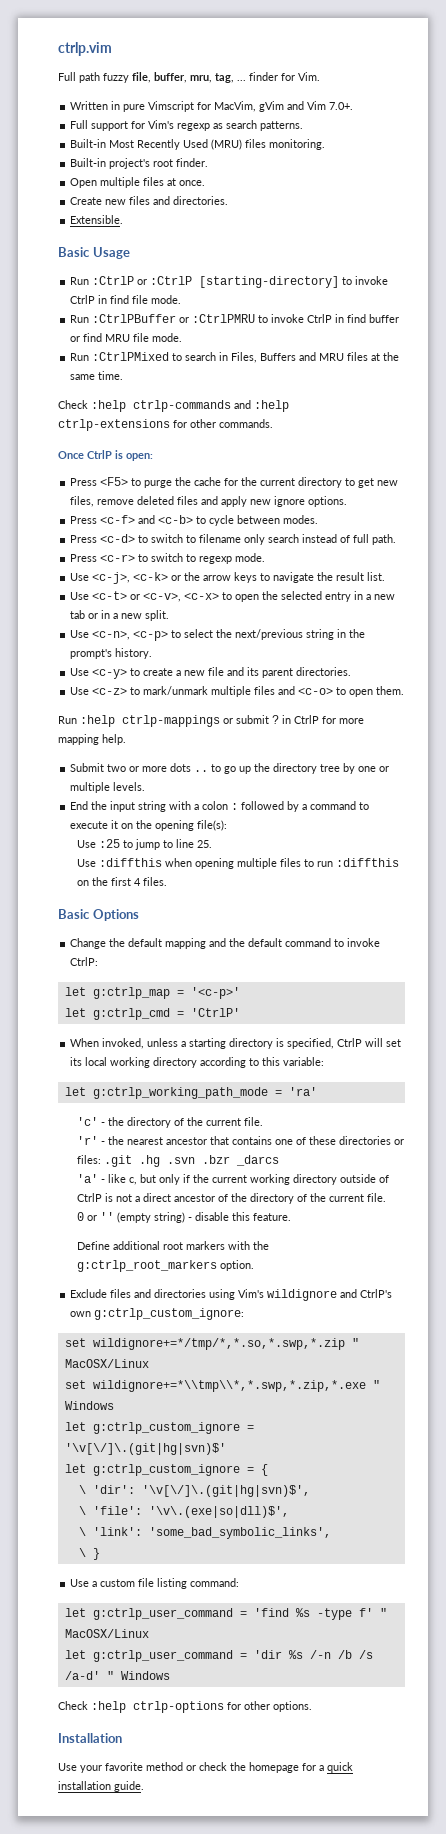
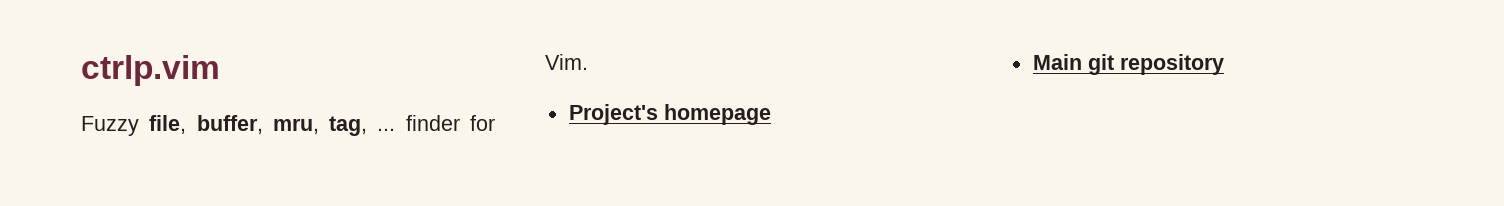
- Full path fuzzy file, buffer, mru, tag, ... finder for Vim.
+ Fuzzy file, buffer, mru, tag, ... finder for Vim.
- Written in pure Vimscript for MacVim, gVim and Vim 7.0+.
- Full support for Vim's regexp as search patterns.
- Built-in Most Recently Used (MRU) files monitoring.
- Built-in project's root finder.
- Open multiple files at once.
- Create new files and directories.
- Extensible.
- Basic Usage
- Run :CtrlP or :CtrlP [starting-directory] to invoke CtrlP in find file mode.
- Run :CtrlPBuffer or :CtrlPMRU to invoke CtrlP in find buffer or find MRU file mode.
- Run :CtrlPMixed to search in Files, Buffers and MRU files at the same time.
- Check :help ctrlp-commands and :help ctrlp-extensions for other commands.
- Once CtrlP is open:
- Press <F5> to purge the cache for the current directory to get new files, remove deleted files and apply new ignore options.
- Press <c-f> and <c-b> to cycle between modes.
- Press <c-d> to switch to filename only search instead of full path.
- Press <c-r> to switch to regexp mode.
- Use <c-j>, <c-k> or the arrow keys to navigate the result list.
- Use <c-t> or <c-v>, <c-x> to open the selected entry in a new tab or in a new split.
- Use <c-n>, <c-p> to select the next/previous string in the prompt's history.
- Use <c-y> to create a new file and its parent directories.
- Use <c-z> to mark/unmark multiple files and <c-o> to open them.
- Run :help ctrlp-mappings or submit ? in CtrlP for more mapping help.
- Submit two or more dots .. to go up the directory tree by one or multiple levels.
- End the input string with a colon : followed by a command to execute it on the opening file(s):
- Use :25 to jump to line 25.
- Use :diffthis when opening multiple files to run :diffthis on the first 4 files.
- Basic Options
- Change the default mapping and the default command to invoke CtrlP:
- let g:ctrlp_map = '<c-p>'
- let g:ctrlp_cmd = 'CtrlP'
- When invoked, unless a starting directory is specified, CtrlP will set its local working directory according to this variable:
- let g:ctrlp_working_path_mode = 'ra'
- 'c' - the directory of the current file.
- 'r' - the nearest ancestor that contains one of these directories or files: .git .hg .svn .bzr _darcs
- 'a' - like c, but only if the current working directory outside of CtrlP is not a direct ancestor of the directory of the current file.
- 0 or '' (empty string) - disable this feature.
- Define additional root markers with the g:ctrlp_root_markers option.
- Exclude files and directories using Vim's wildignore and CtrlP's own g:ctrlp_custom_ignore:
- set wildignore+=*/tmp/*,*.so,*.swp,*.zip " MacOSX/Linux
- set wildignore+=*\\tmp\\*,*.swp,*.zip,*.exe " Windows
- let g:ctrlp_custom_ignore = '\v[\/]\.(git|hg|svn)$'
- let g:ctrlp_custom_ignore = {
- \ 'dir': '\v[\/]\.(git|hg|svn)$',
- \ 'file': '\v\.(exe|so|dll)$',
- \ 'link': 'some_bad_symbolic_links',
- \ }
- Use a custom file listing command:
- let g:ctrlp_user_command = 'find %s -type f' " MacOSX/Linux
- let g:ctrlp_user_command = 'dir %s /-n /b /s /a-d' " Windows
- Check :help ctrlp-options for other options.
- Installation
- Use your favorite method or check the homepage for a quick installation guide.
+ Project's homepage
+ Main git repository

